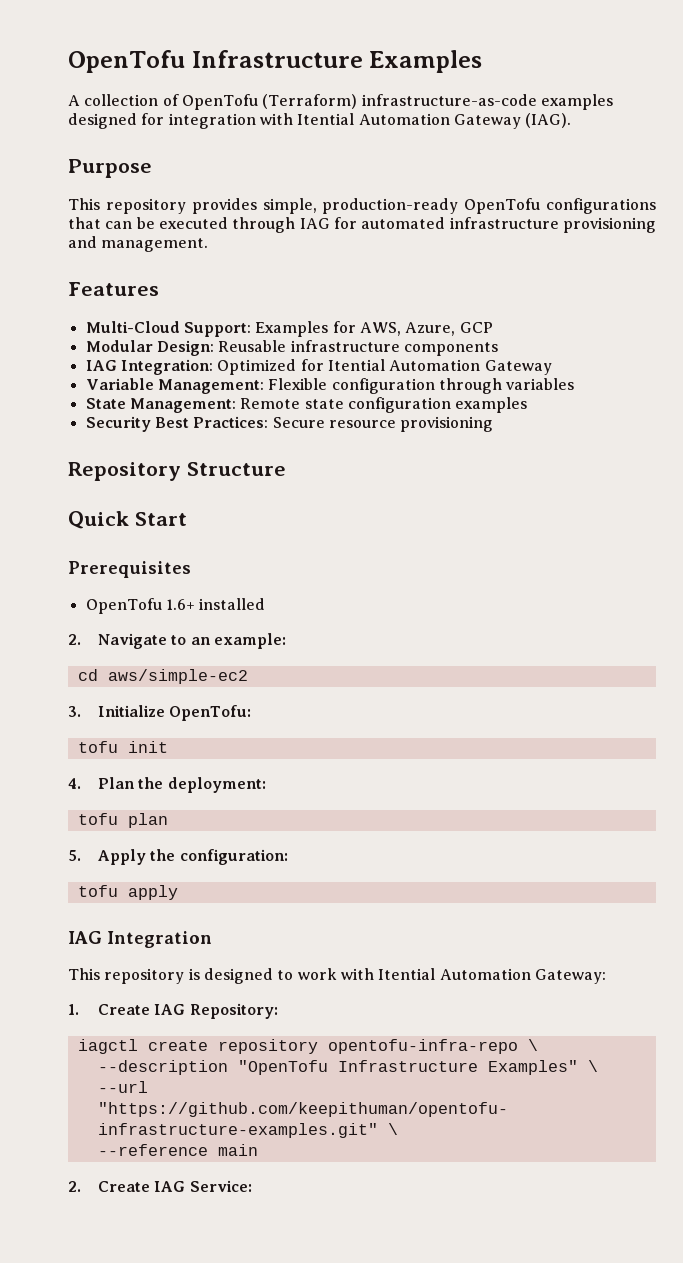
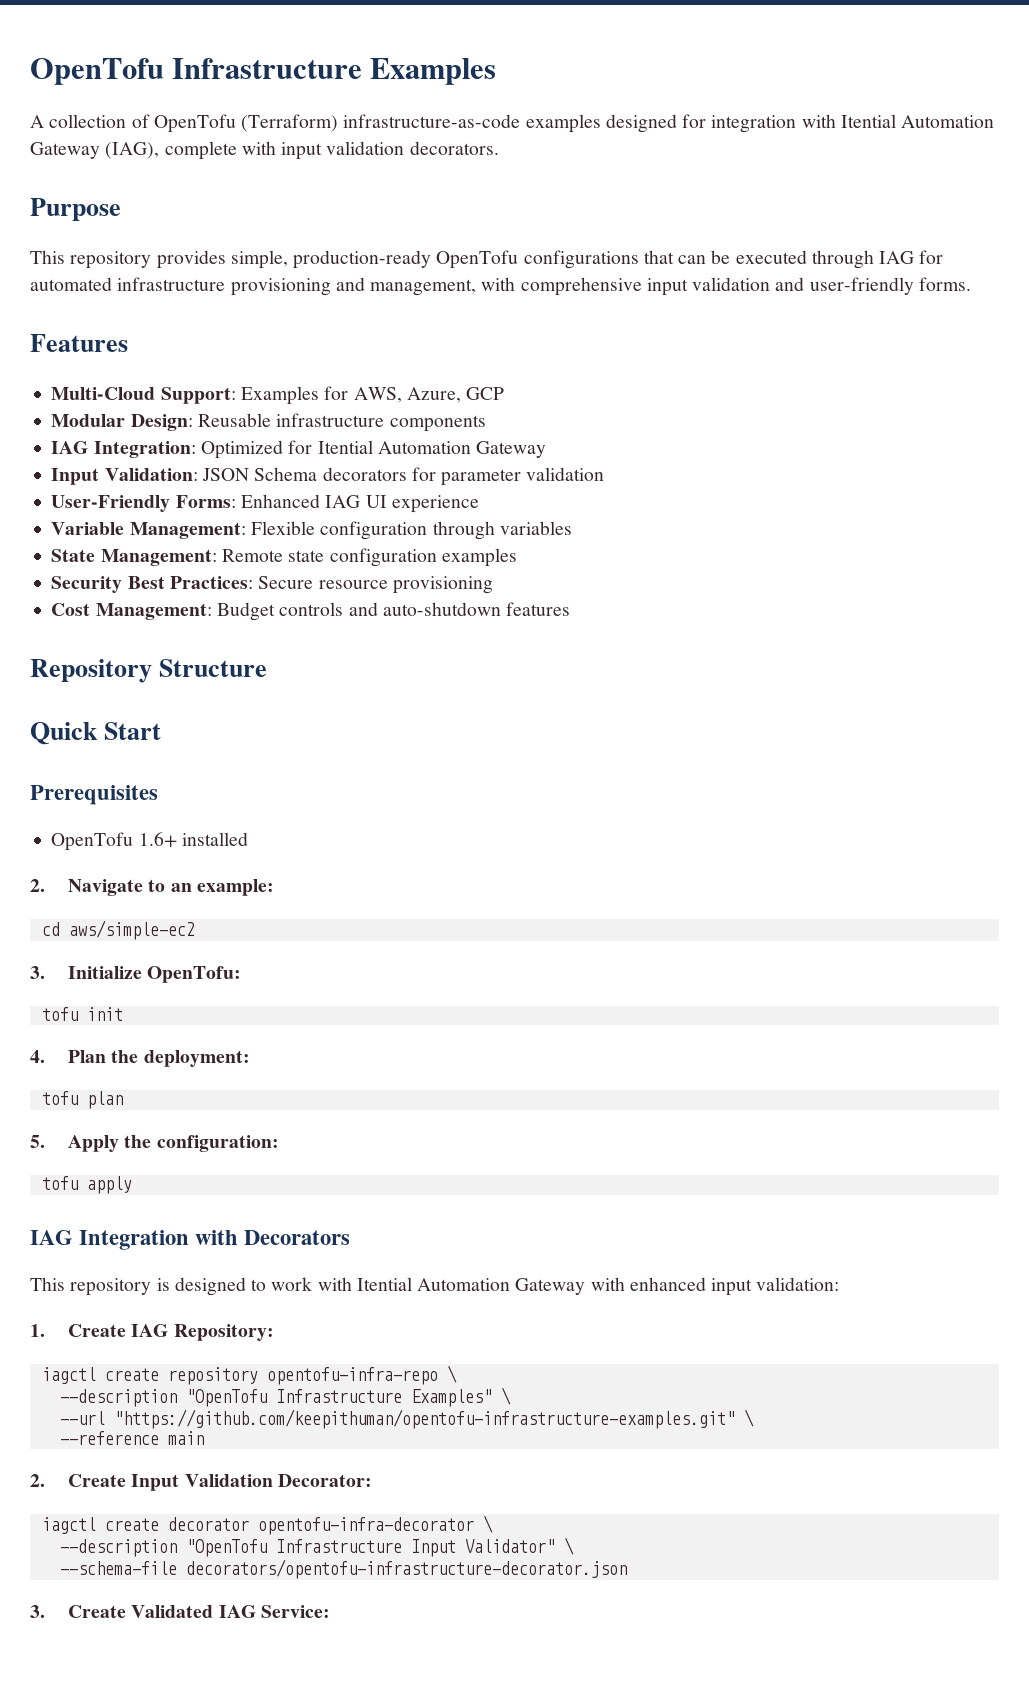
- A collection of OpenTofu (Terraform) infrastructure-as-code examples designed for integration with Itential Automation Gateway (IAG).
+ A collection of OpenTofu (Terraform) infrastructure-as-code examples designed for integration with Itential Automation Gateway (IAG), complete with input validation decorators.
- This repository provides simple, production-ready OpenTofu configurations that can be executed through IAG for automated infrastructure provisioning and management.
+ This repository provides simple, production-ready OpenTofu configurations that can be executed through IAG for automated infrastructure provisioning and management, with comprehensive input validation and user-friendly forms.
+ Input Validation: JSON Schema decorators for parameter validation
+ User-Friendly Forms: Enhanced IAG UI experience
+ Cost Management: Budget controls and auto-shutdown features
- IAG Integration
+ IAG Integration with Decorators
- This repository is designed to work with Itential Automation Gateway:
+ This repository is designed to work with Itential Automation Gateway with enhanced input validation:
- 2. Create IAG Service:
+ 2. Create Input Validation Decorator:
+ iagctl create decorator opentofu-infra-decorator \
+ --description "OpenTofu Infrastructure Input Validator" \
+ --schema-file decorators/opentofu-infrastructure-decorator.json
+ 3. Create Validated IAG Service:

